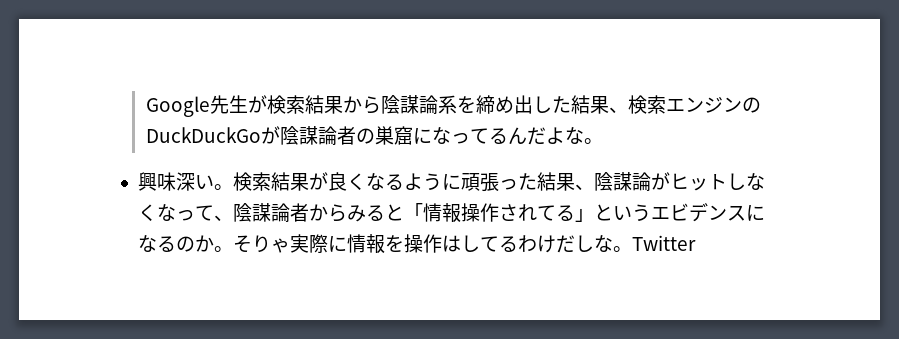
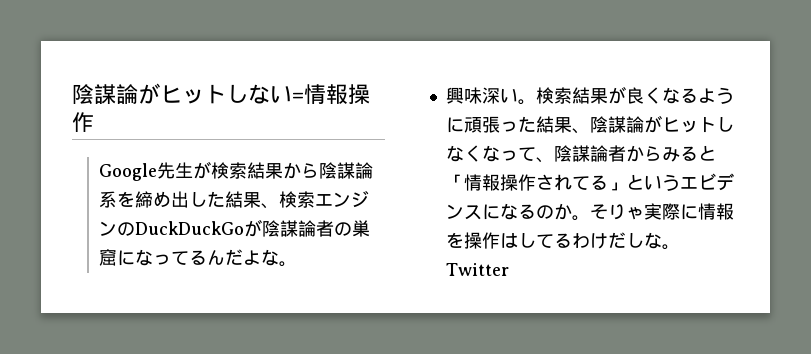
+ 陰謀論がヒットしない=情報操作

